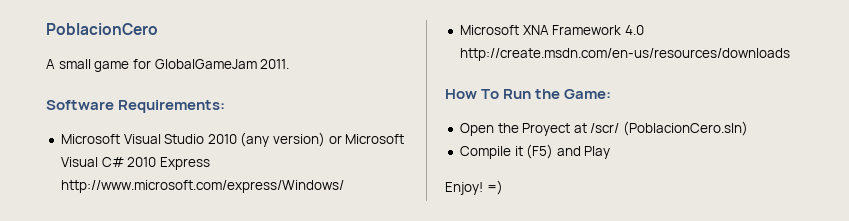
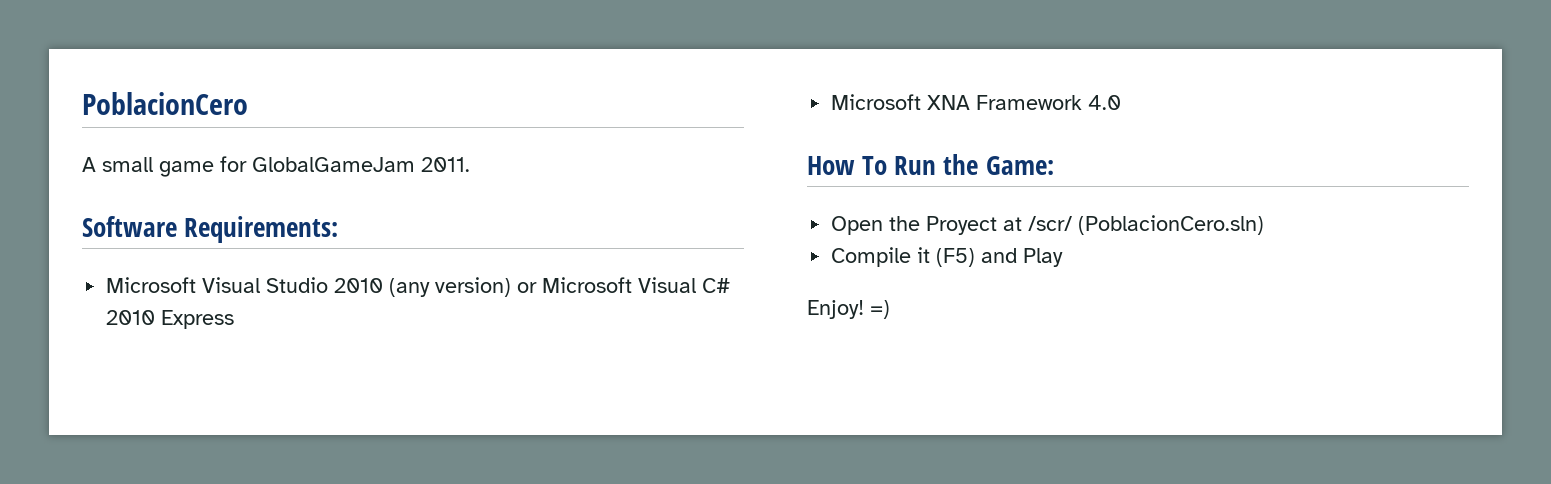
- Microsoft Visual Studio 2010 (any version) or Microsoft Visual C# 2010 Express http://www.microsoft.com/express/Windows/
+ Microsoft Visual Studio 2010 (any version) or Microsoft Visual C# 2010 Express
- Microsoft XNA Framework 4.0 http://create.msdn.com/en-us/resources/downloads
+ Microsoft XNA Framework 4.0

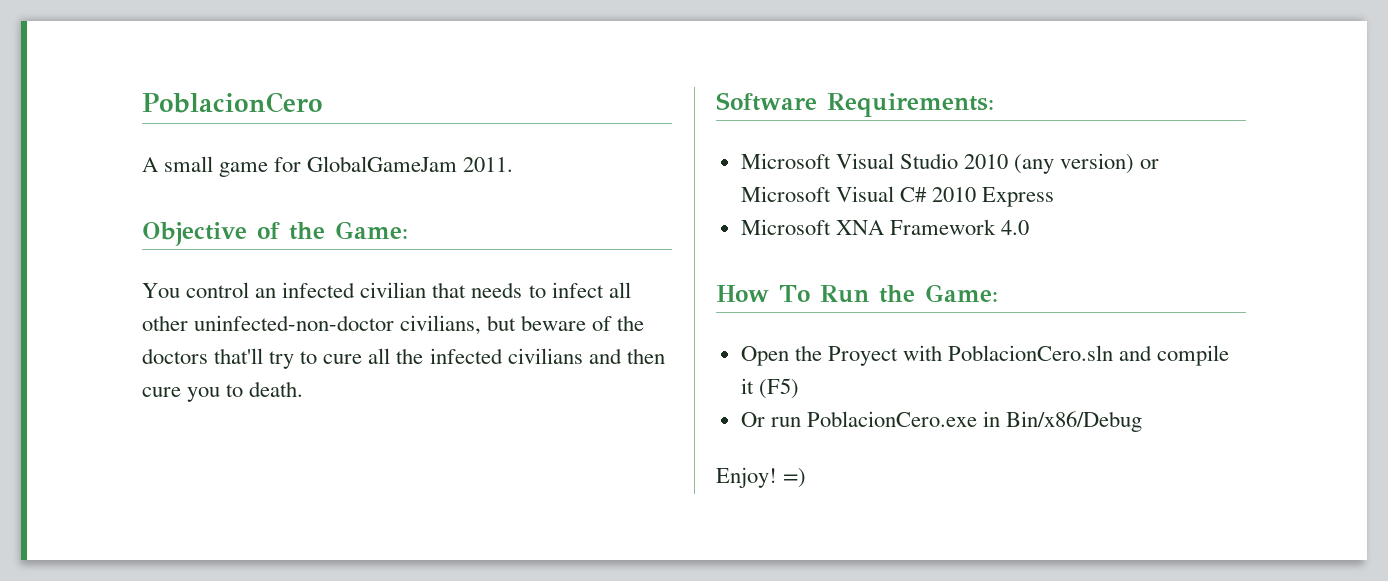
+ Objective of the Game:
+ You control an infected civilian that needs to infect all other uninfected-non-doctor civilians, but beware of the doctors that'll try to cure all the infected civilians and then cure you to death.
- Open the Proyect at /scr/ (PoblacionCero.sln)
- Compile it (F5) and Play
+ Open the Proyect with PoblacionCero.sln and compile it (F5)
+ Or run PoblacionCero.exe in Bin/x86/Debug

